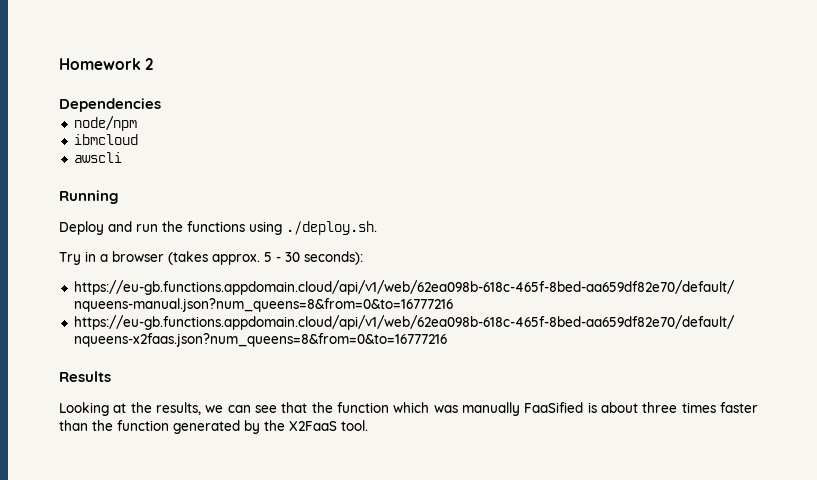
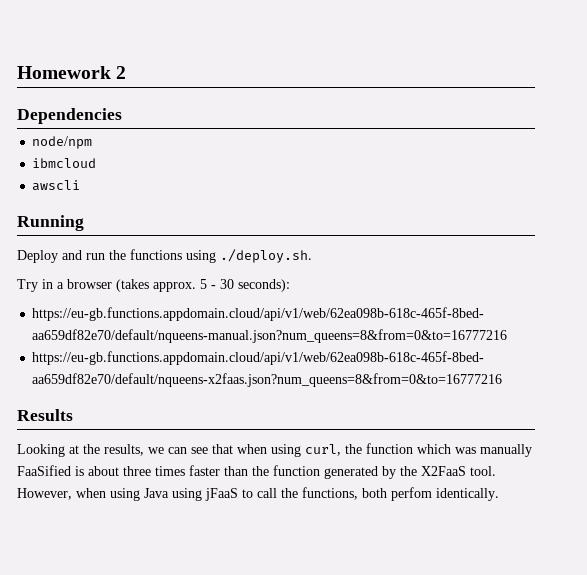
- Looking at the results, we can see that the function which was manually FaaSified is about three times faster than the function generated by the X2FaaS tool.
+ Looking at the results, we can see that when using curl, the function which was manually FaaSified is about three times faster than the function generated by the X2FaaS tool.
+ However, when using Java using jFaaS to call the functions, both perfom identically.

